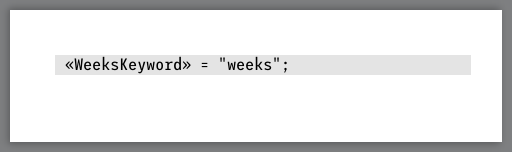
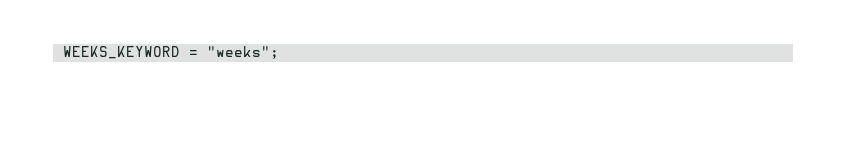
- «WeeksKeyword» = "weeks";
+ WEEKS_KEYWORD = "weeks";

